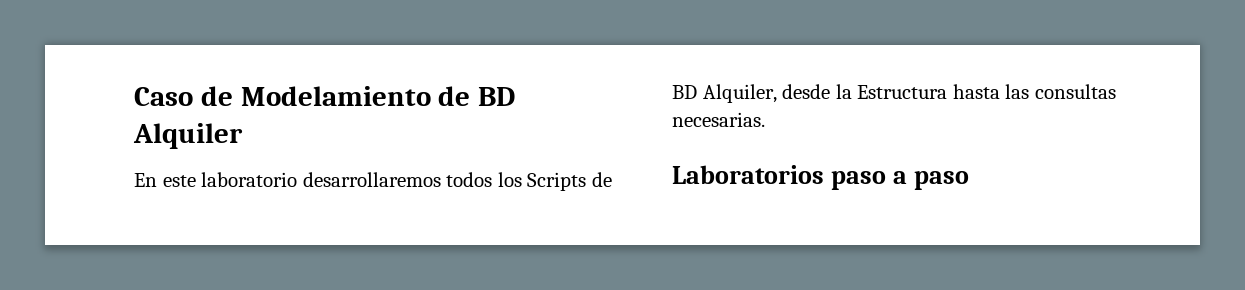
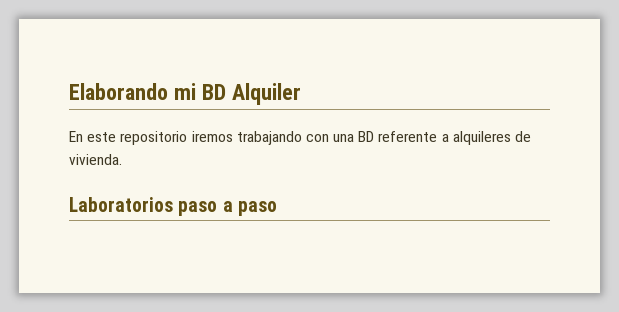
- Caso de Modelamiento de BD Alquiler
+ Elaborando mi BD Alquiler
- En este laboratorio desarrollaremos todos los Scripts de BD Alquiler, desde la Estructura hasta las consultas necesarias.
+ En este repositorio iremos trabajando con una BD referente a alquileres de vivienda.

